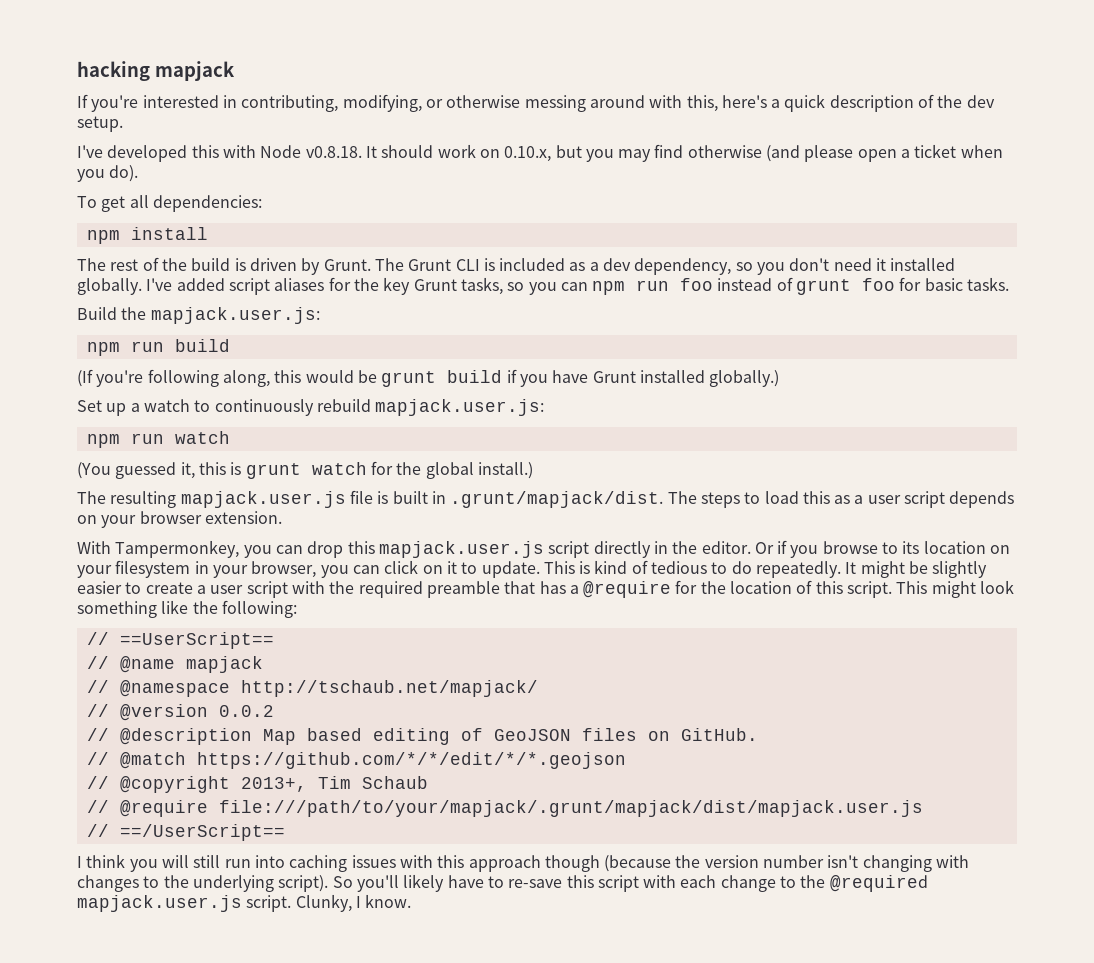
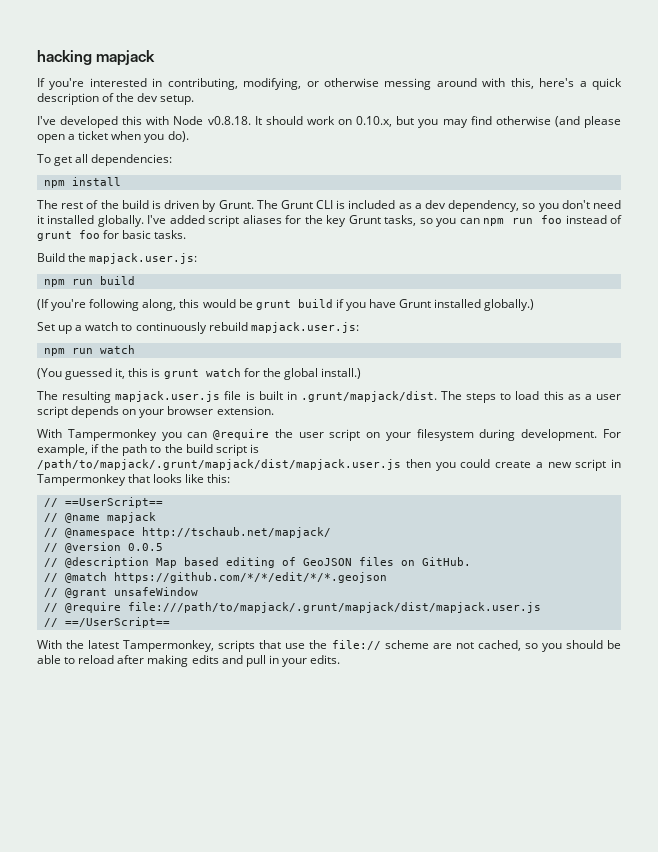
- With Tampermonkey, you can drop this mapjack.user.js script directly in the editor. Or if you browse to its location on your filesystem in your browser, you can click on it to update. This is kind of tedious to do repeatedly. It might be slightly easier to create a user script with the required preamble that has a @require for the location of this script. This might look something like the following:
+ With Tampermonkey you can @require the user script on your filesystem during development. For example, if the path to the build script is /path/to/mapjack/.grunt/mapjack/dist/mapjack.user.js then you could create a new script in Tampermonkey that looks like this:
- // @version 0.0.2
+ // @version 0.0.5
- // @copyright 2013+, Tim Schaub
+ // @grant unsafeWindow
- // @require file:///path/to/your/mapjack/.grunt/mapjack/dist/mapjack.user.js
+ // @require file:///path/to/mapjack/.grunt/mapjack/dist/mapjack.user.js
- I think you will still run into caching issues with this approach though (because the version number isn't changing with changes to the underlying script). So you'll likely have to re-save this script with each change to the @required mapjack.user.js script. Clunky, I know.
+ With the latest Tampermonkey, scripts that use the file:// scheme are not cached, so you should be able to reload after making edits and pull in your edits.

